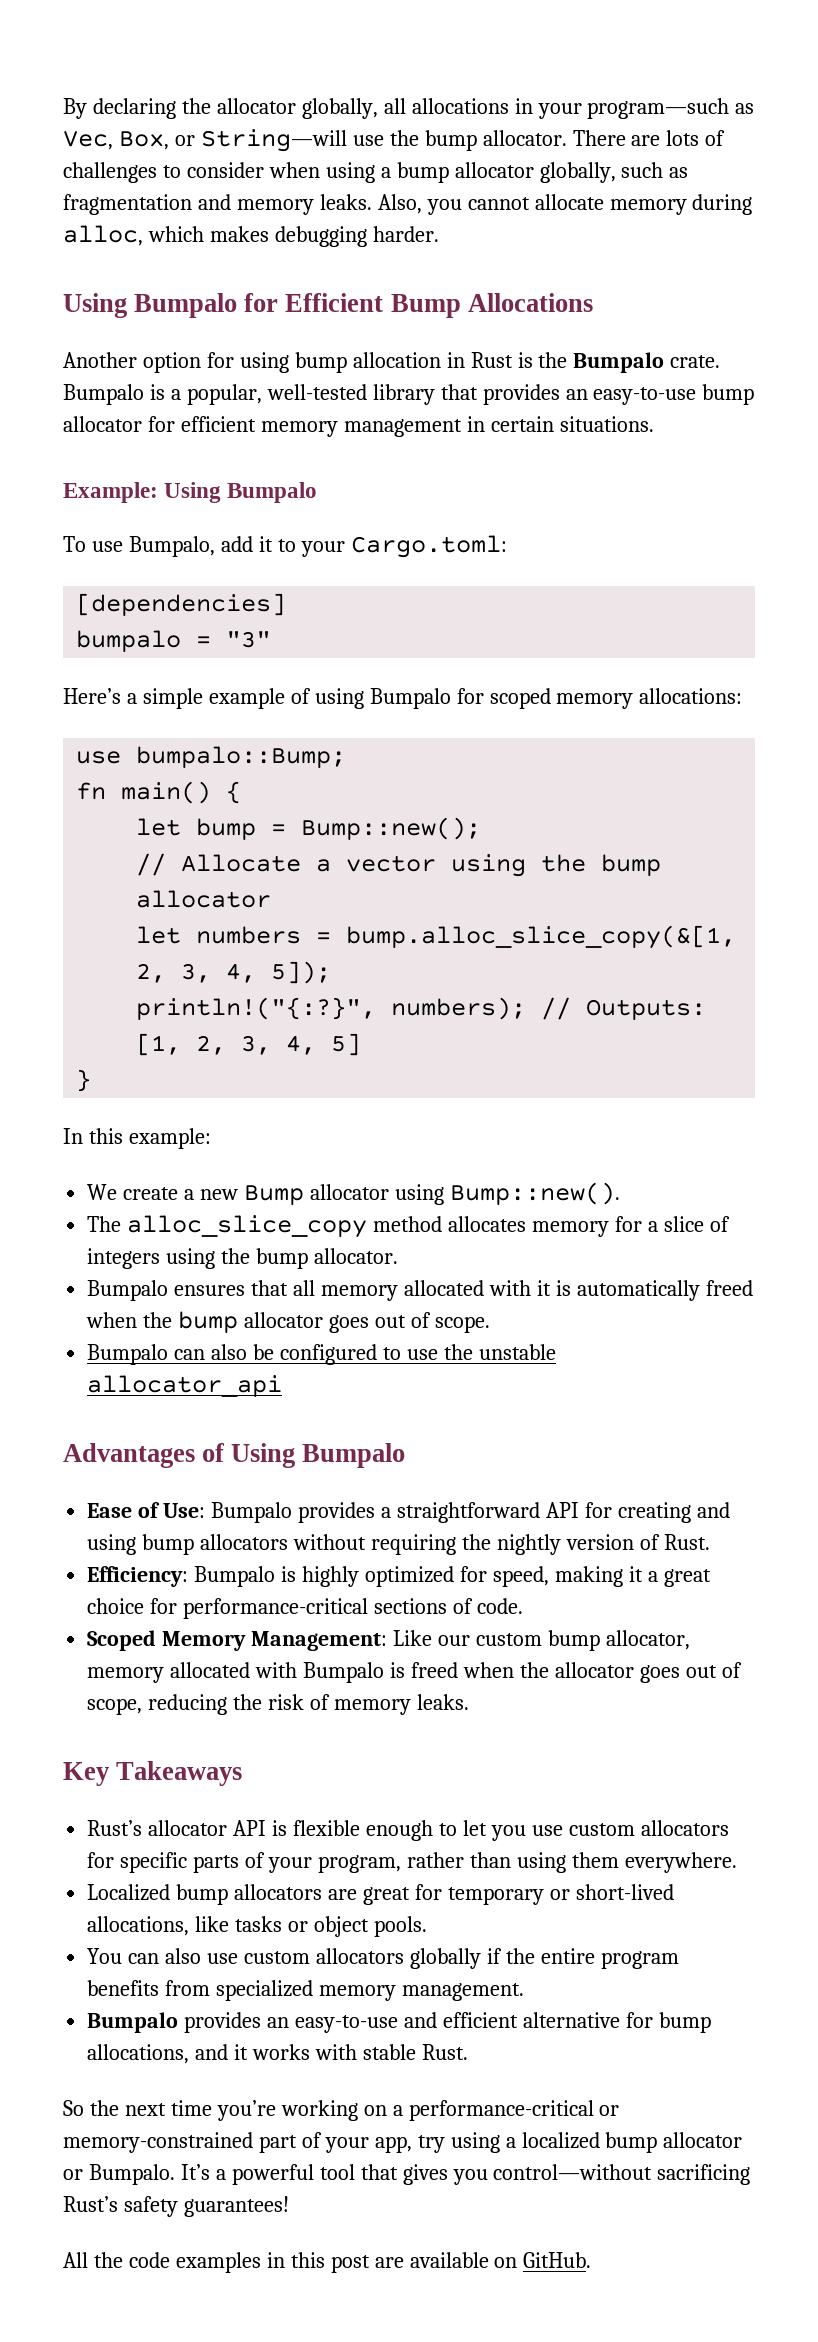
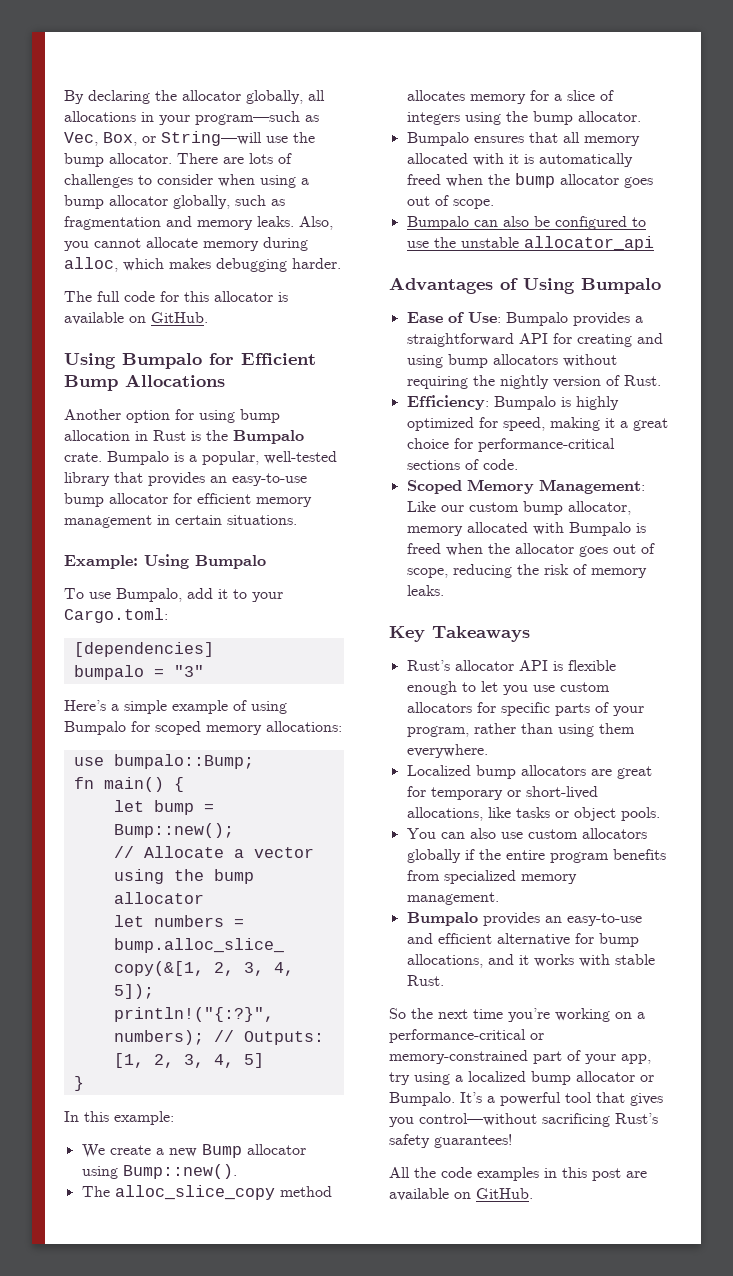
+ The full code for this allocator is available on GitHub.

